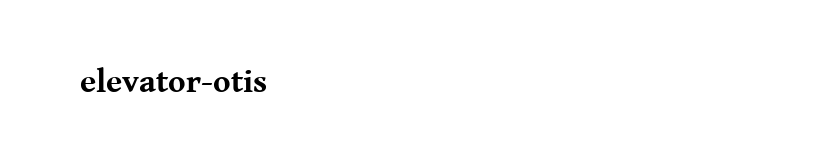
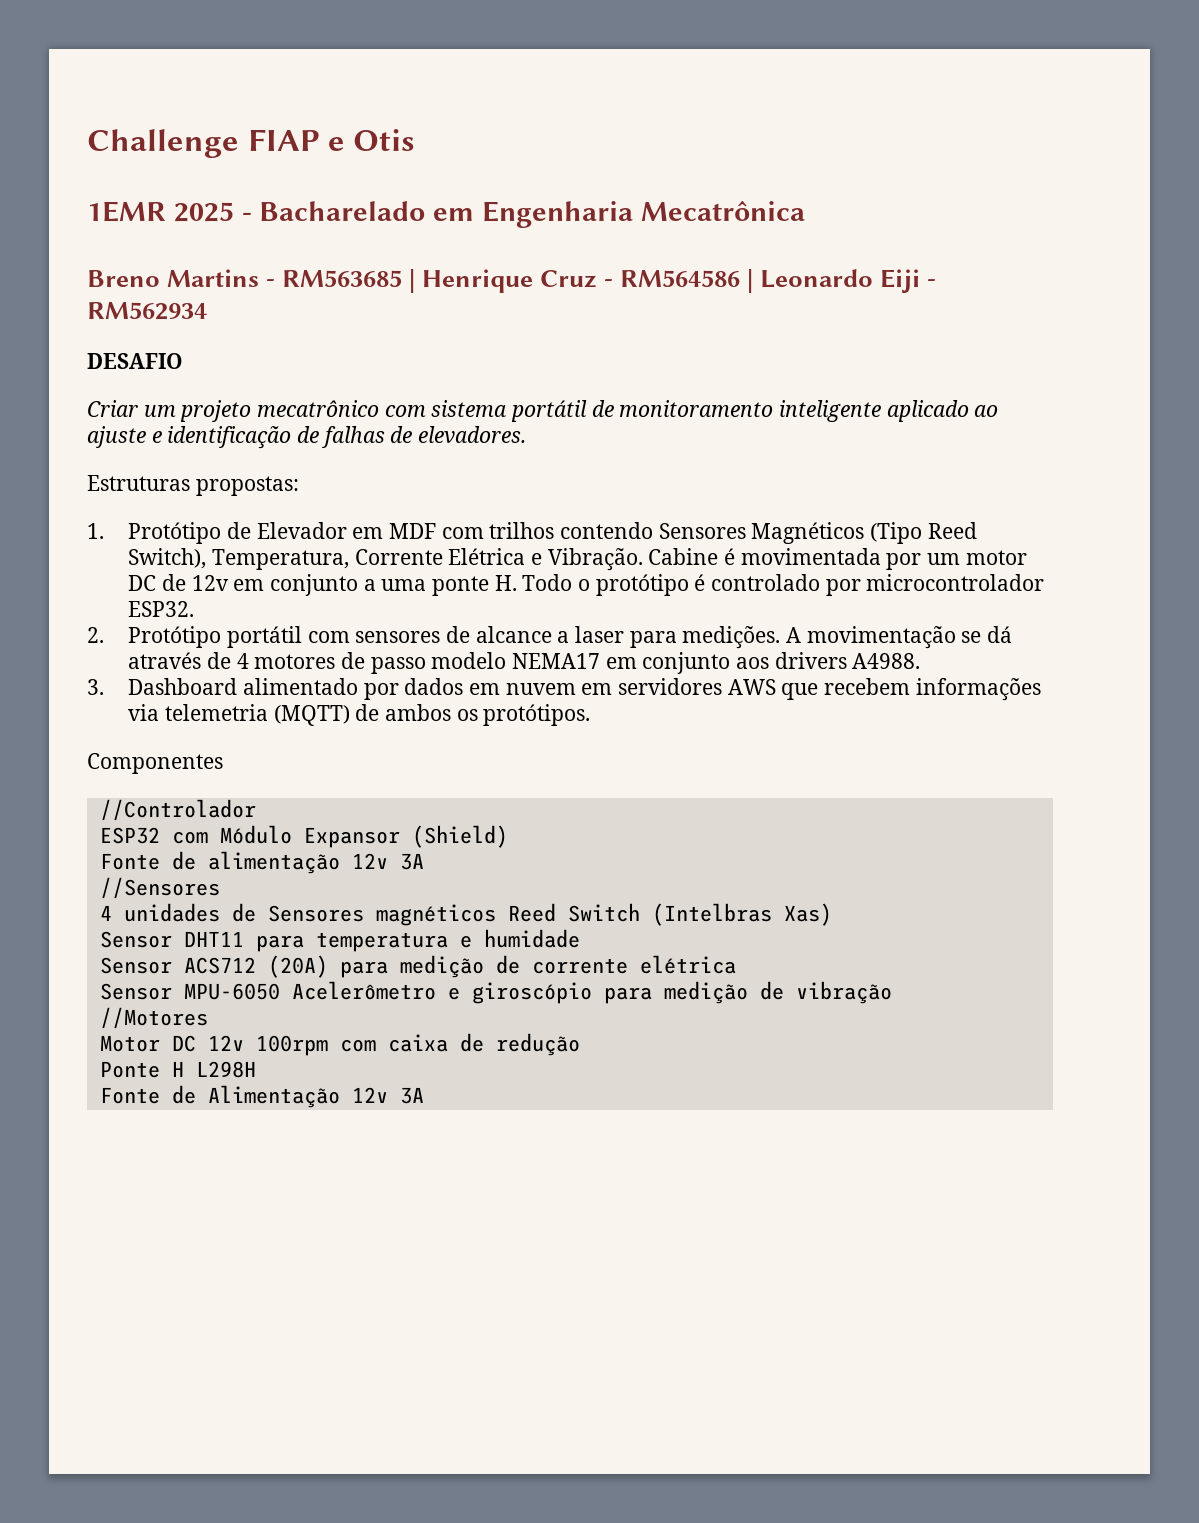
- elevator-otis
+ Challenge FIAP e Otis
+ 1EMR 2025 - Bacharelado em Engenharia Mecatrônica
+ Breno Martins - RM563685 | Henrique Cruz - RM564586 | Leonardo Eiji - RM562934
+ DESAFIO
+ Criar um projeto mecatrônico com sistema portátil de monitoramento inteligente aplicado ao ajuste e identificação de falhas de elevadores.
+ Estruturas propostas:
+ 1. Protótipo de Elevador em MDF com trilhos contendo Sensores Magnéticos (Tipo Reed Switch), Temperatura, Corrente Elétrica e Vibração. Cabine é movimentada por um motor DC de 12v em conjunto a uma ponte H. Todo o protótipo é controlado por microcontrolador ESP32.
+ 2. Protótipo portátil com sensores de alcance a laser para medições. A movimentação se dá através de 4 motores de passo modelo NEMA17 em conjunto aos drivers A4988.
+ 3. Dashboard alimentado por dados em nuvem em servidores AWS que recebem informações via telemetria (MQTT) de ambos os protótipos.
+ Componentes
+ //Controlador
+ ESP32 com Módulo Expansor (Shield)
+ Fonte de alimentação 12v 3A
+ //Sensores
+ 4 unidades de Sensores magnéticos Reed Switch (Intelbras Xas)
+ Sensor DHT11 para temperatura e humidade
+ Sensor ACS712 (20A) para medição de corrente elétrica
+ Sensor MPU-6050 Acelerômetro e giroscópio para medição de vibração
+ //Motores
+ Motor DC 12v 100rpm com caixa de redução
+ Ponte H L298H
+ Fonte de Alimentação 12v 3A

